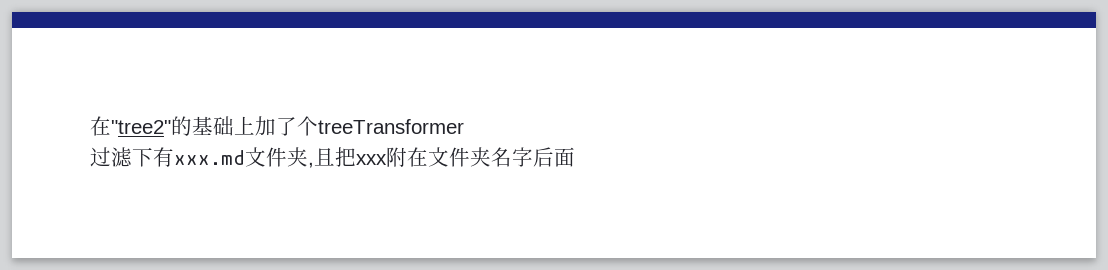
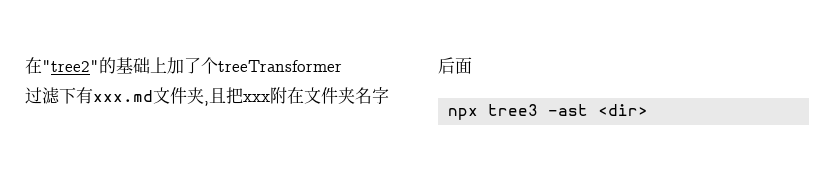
+ npx tree3 -ast <dir>

